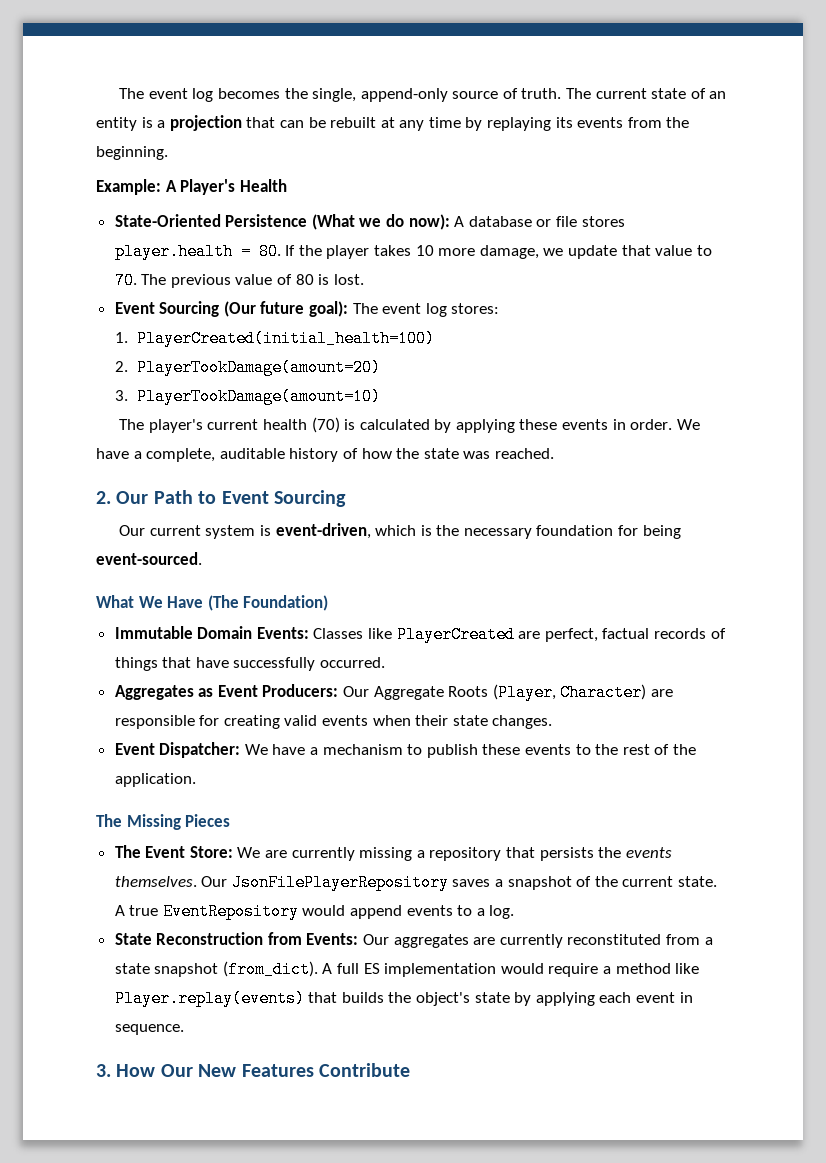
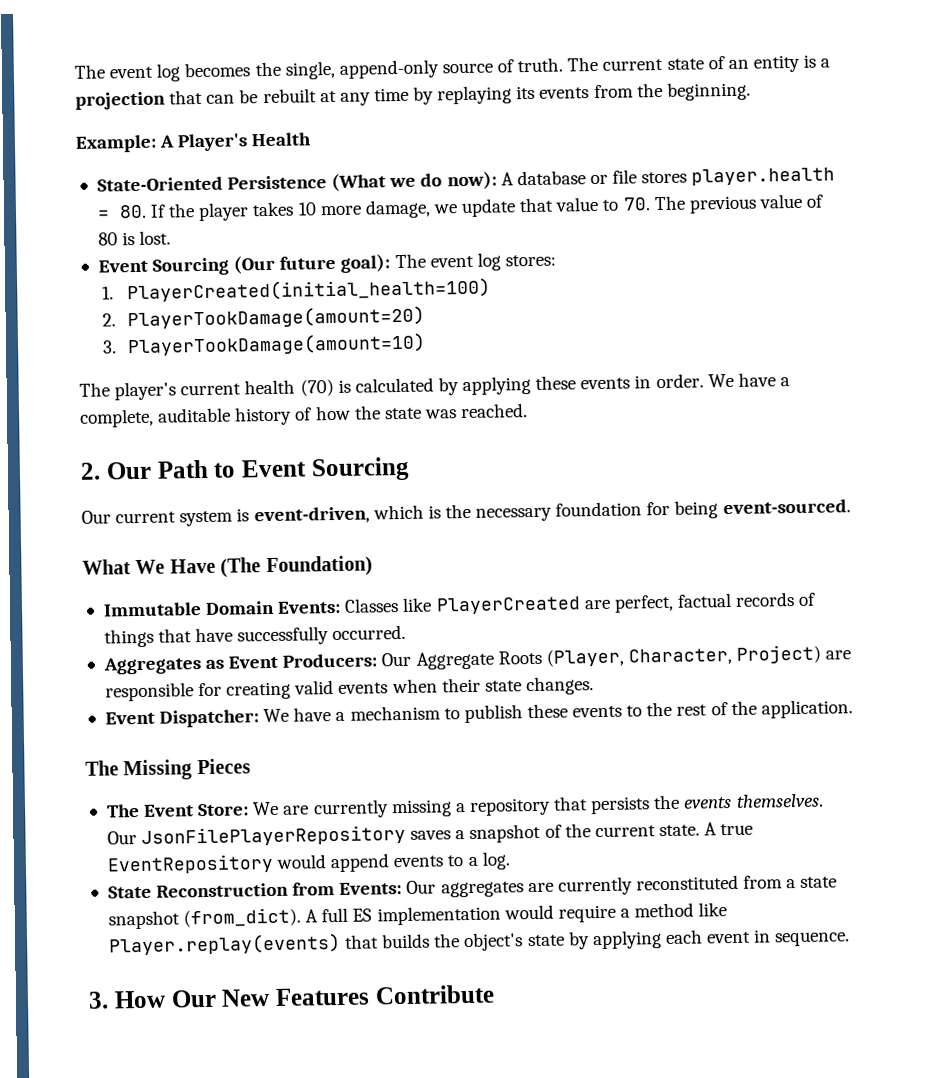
- Aggregates as Event Producers: Our Aggregate Roots (Player, Character) are responsible for creating valid events when their state changes.
+ Aggregates as Event Producers: Our Aggregate Roots (Player, Character, Project) are responsible for creating valid events when their state changes.

